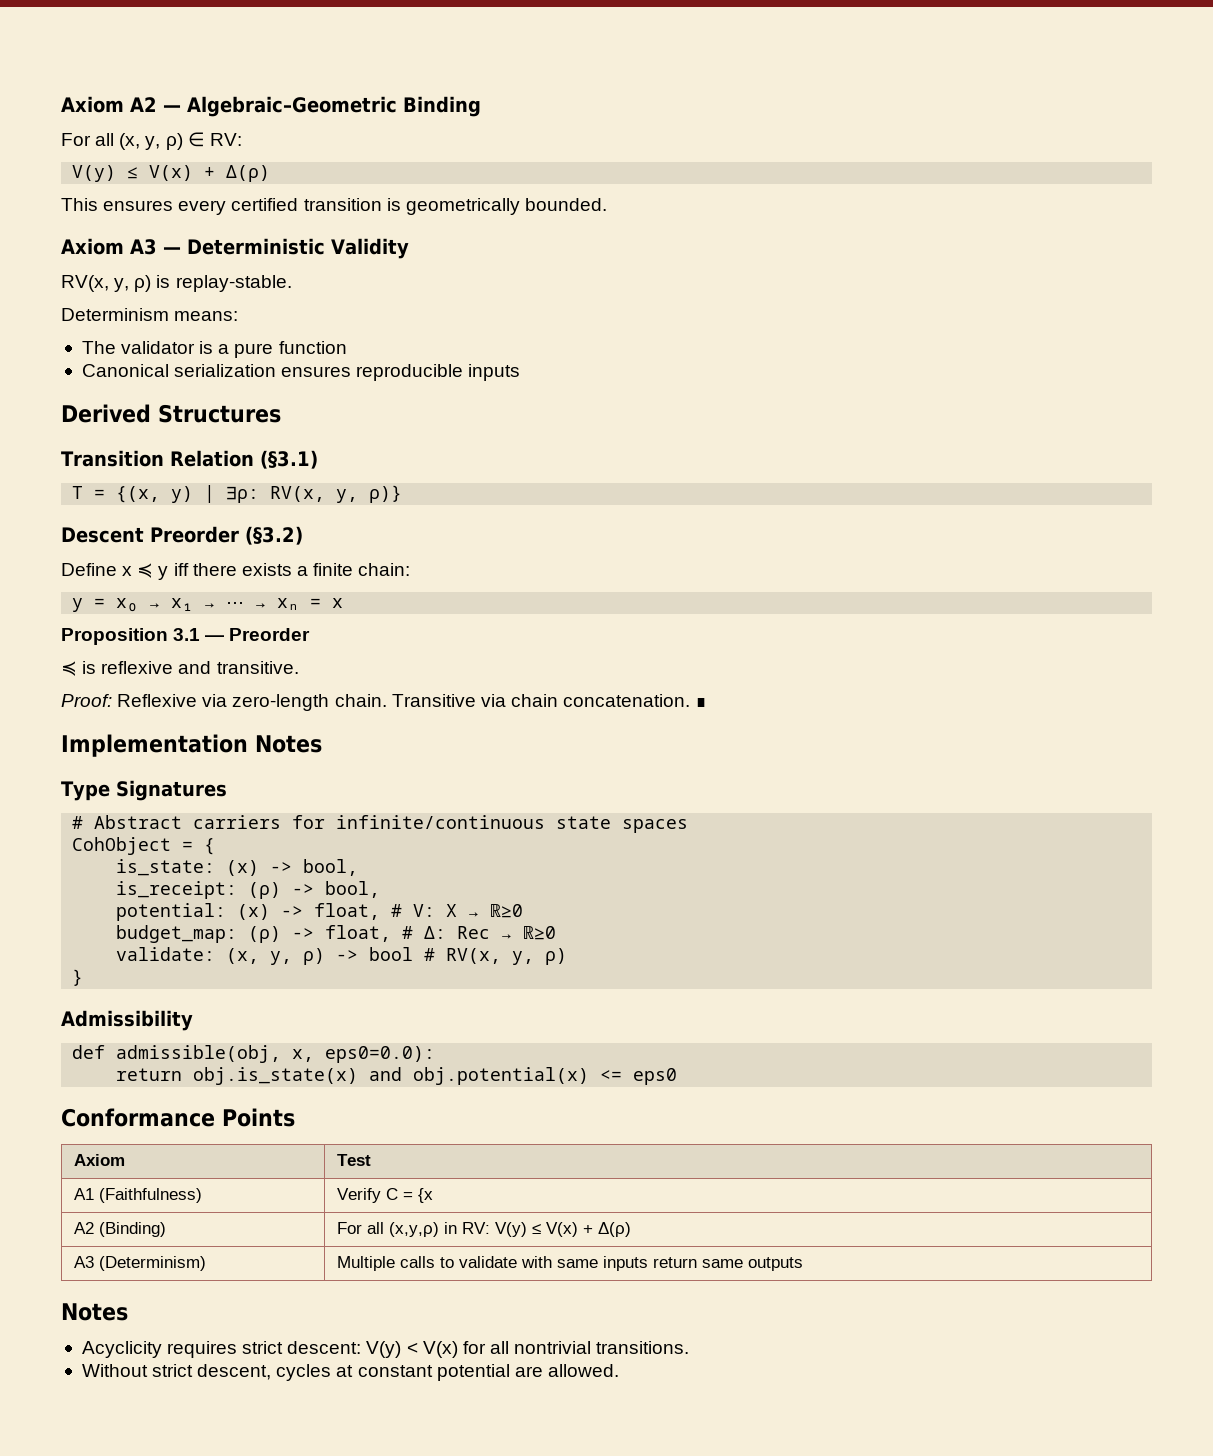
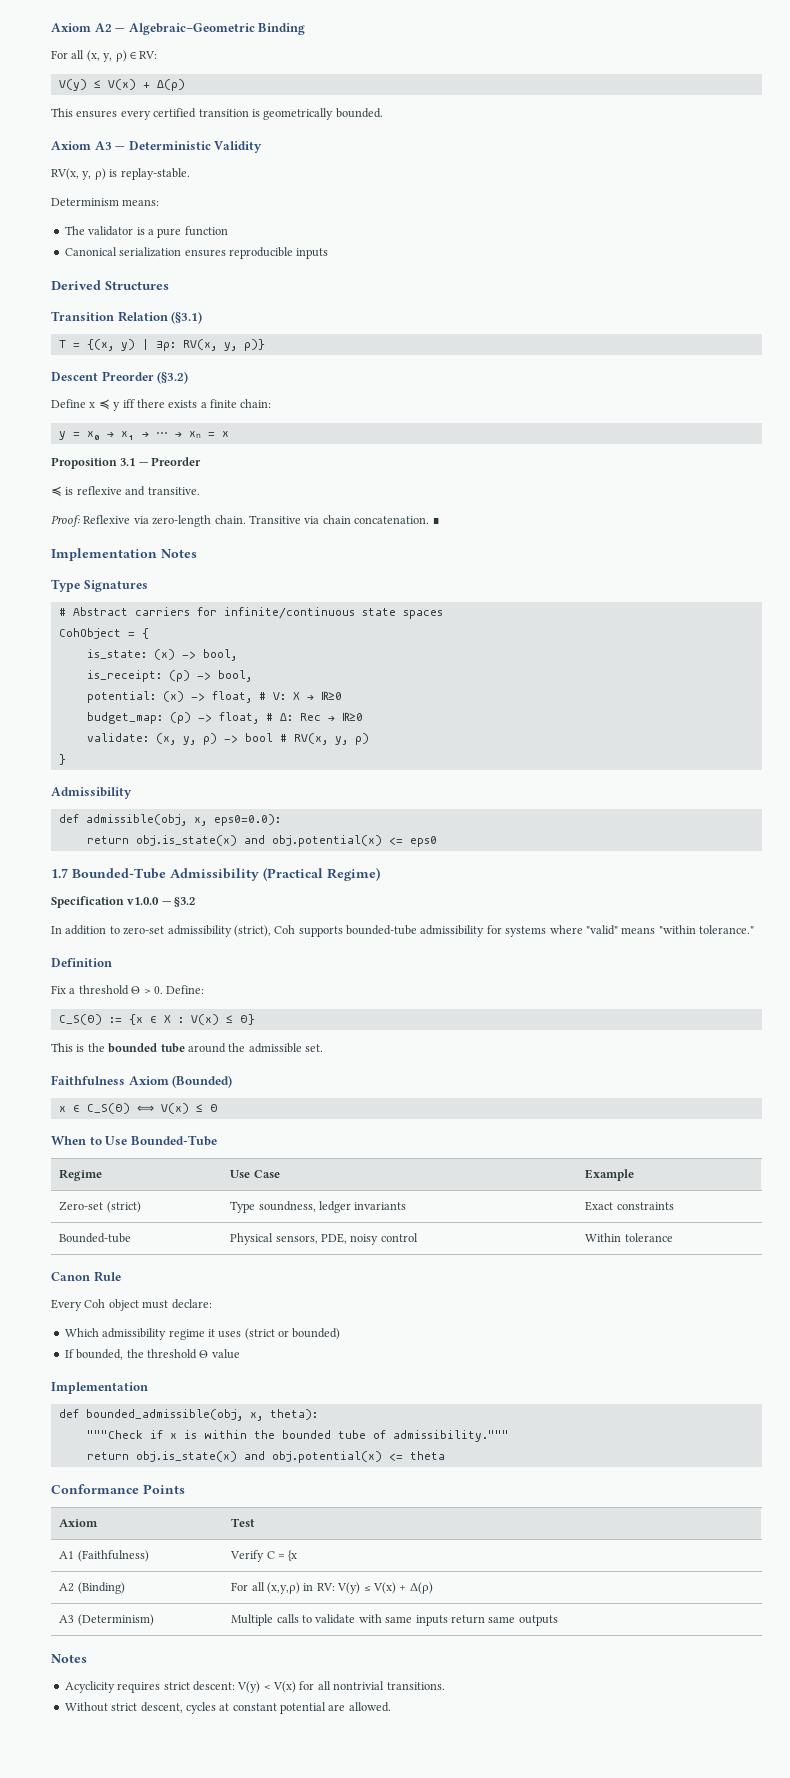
+ 1.7 Bounded-Tube Admissibility (Practical Regime)
+ Specification v1.0.0 — §3.2
+ In addition to zero-set admissibility (strict), Coh supports bounded-tube admissibility for systems where "valid" means "within tolerance."
+ Definition
+ Fix a threshold Θ > 0. Define:
+ C_S(Θ) := {x ∈ X : V(x) ≤ Θ}
+ This is the bounded tube around the admissible set.
+ Faithfulness Axiom (Bounded)
+ x ∈ C_S(Θ) ⟺ V(x) ≤ Θ
+ When to Use Bounded-Tube
+ Regime | Use Case | Example
+ Zero-set (strict) | Type soundness, ledger invariants | Exact constraints
+ Bounded-tube | Physical sensors, PDE, noisy control | Within tolerance
+ Canon Rule
+ Every Coh object must declare:
+ Which admissibility regime it uses (strict or bounded)
+ If bounded, the threshold Θ value
+ Implementation
+ def bounded_admissible(obj, x, theta):
+ """Check if x is within the bounded tube of admissibility."""
+ return obj.is_state(x) and obj.potential(x) <= theta

